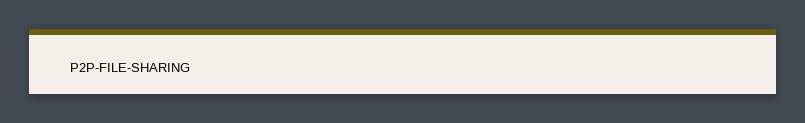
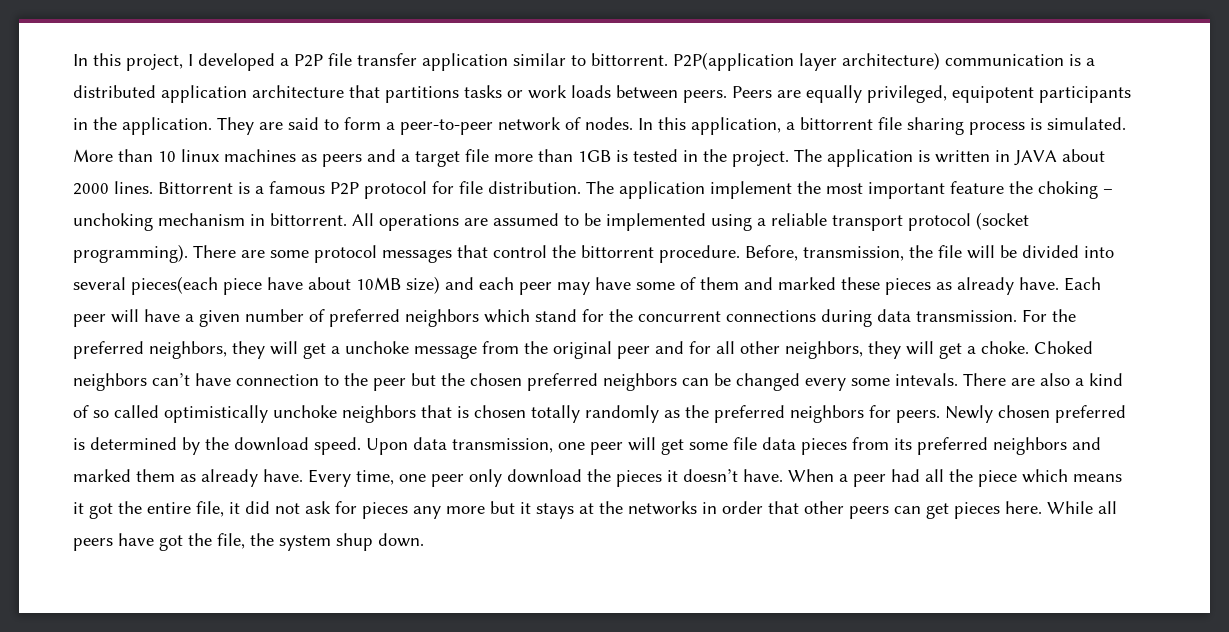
- P2P-FILE-SHARING
+ In this project, I developed a P2P file transfer application similar to bittorrent. P2P(application layer architecture) communication is a distributed application architecture that partitions tasks or work loads between peers. Peers are equally privileged, equipotent participants in the application. They are said to form a peer-to-peer network of nodes. In this application, a bittorrent file sharing process is simulated. More than 10 linux machines as peers and a target file more than 1GB is tested in the project. The application is written in JAVA about 2000 lines. Bittorrent is a famous P2P protocol for file distribution. The application implement the most important feature the choking – unchoking mechanism in bittorrent. All operations are assumed to be implemented using a reliable transport protocol (socket programming). There are some protocol messages that control the bittorrent procedure. Before, transmission, the file will be divided into several pieces(each piece have about 10MB size) and each peer may have some of them and marked these pieces as already have. Each peer will have a given number of preferred neighbors which stand for the concurrent connections during data transmission. For the preferred neighbors, they will get a unchoke message from the original peer and for all other neighbors, they will get a choke. Choked neighbors can’t have connection to the peer but the chosen preferred neighbors can be changed every some intevals. There are also a kind of so called optimistically unchoke neighbors that is chosen totally randomly as the preferred neighbors for peers. Newly chosen preferred is determined by the download speed. Upon data transmission, one peer will get some file data pieces from its preferred neighbors and marked them as already have. Every time, one peer only download the pieces it doesn’t have. When a peer had all the piece which means it got the entire file, it did not ask for pieces any more but it stays at the networks in order that other peers can get pieces here. While all peers have got the file, the system shup down.

